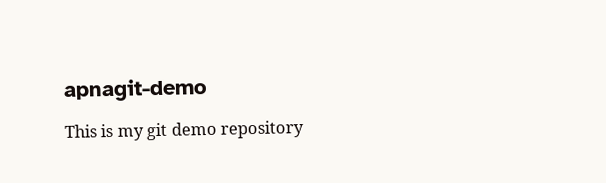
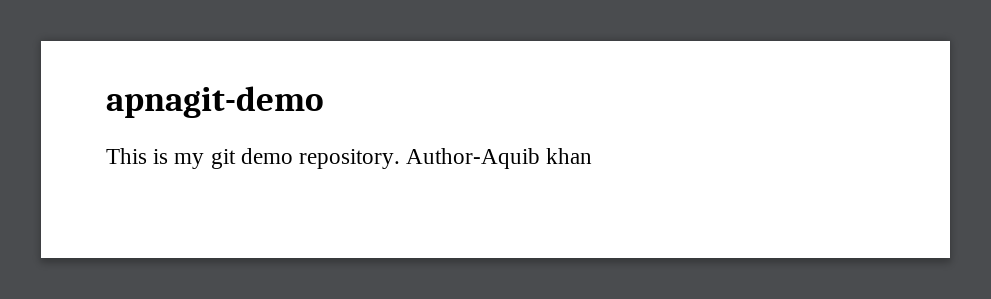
- This is my git demo repository
+ This is my git demo repository. Author-Aquib khan

